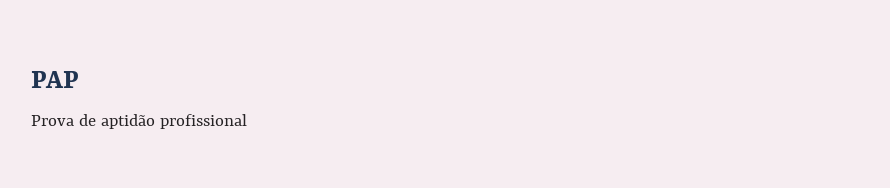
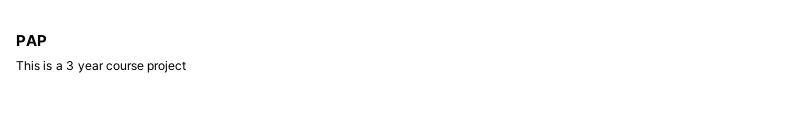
- Prova de aptidão profissional
+ This is a 3 year course project

